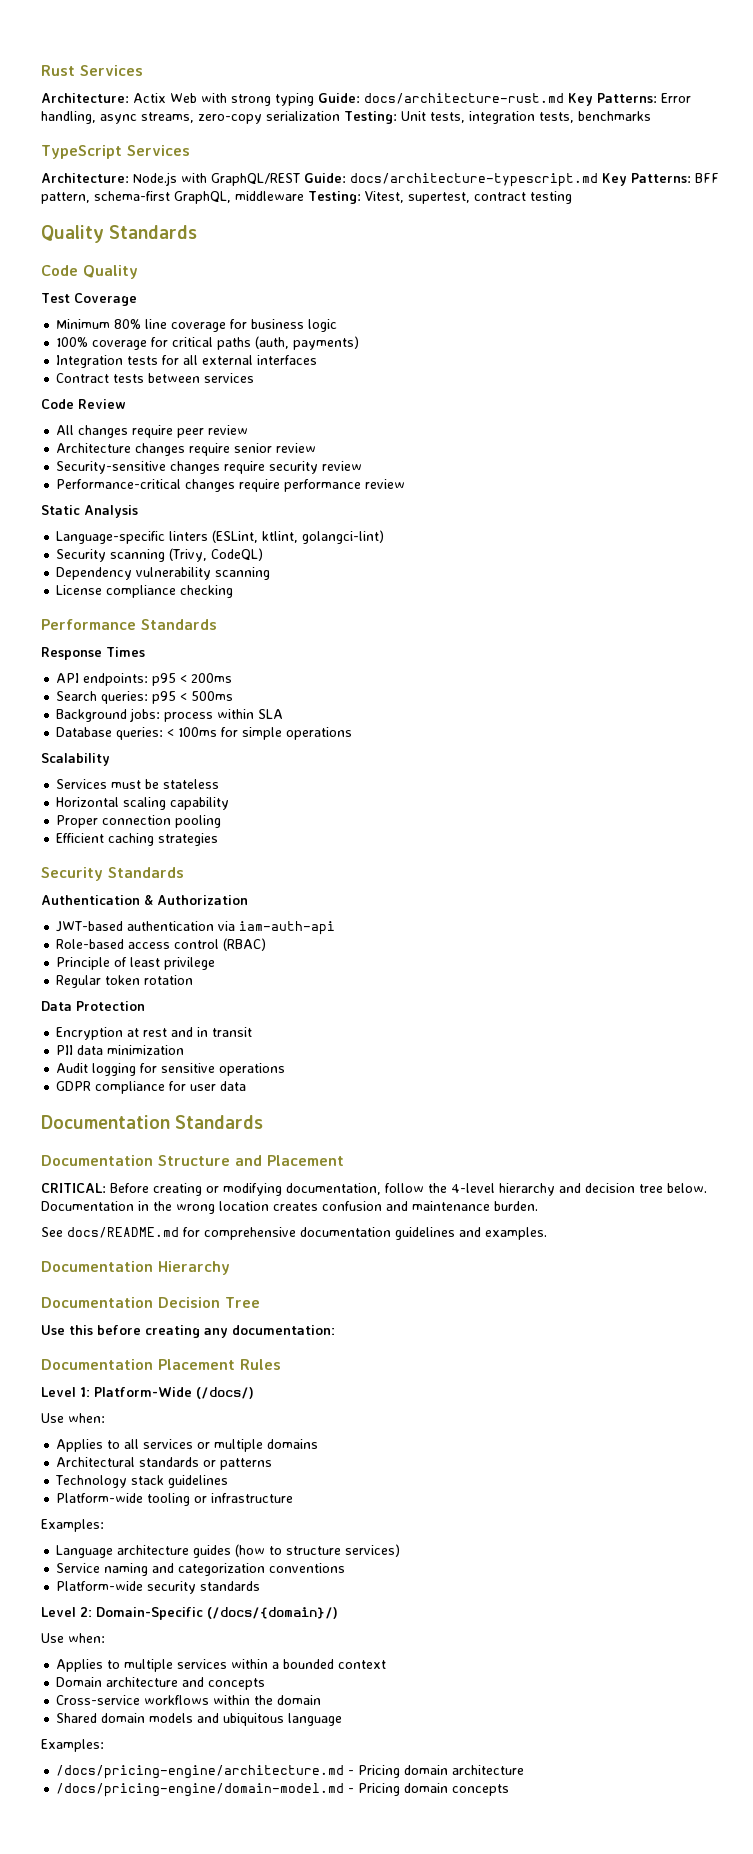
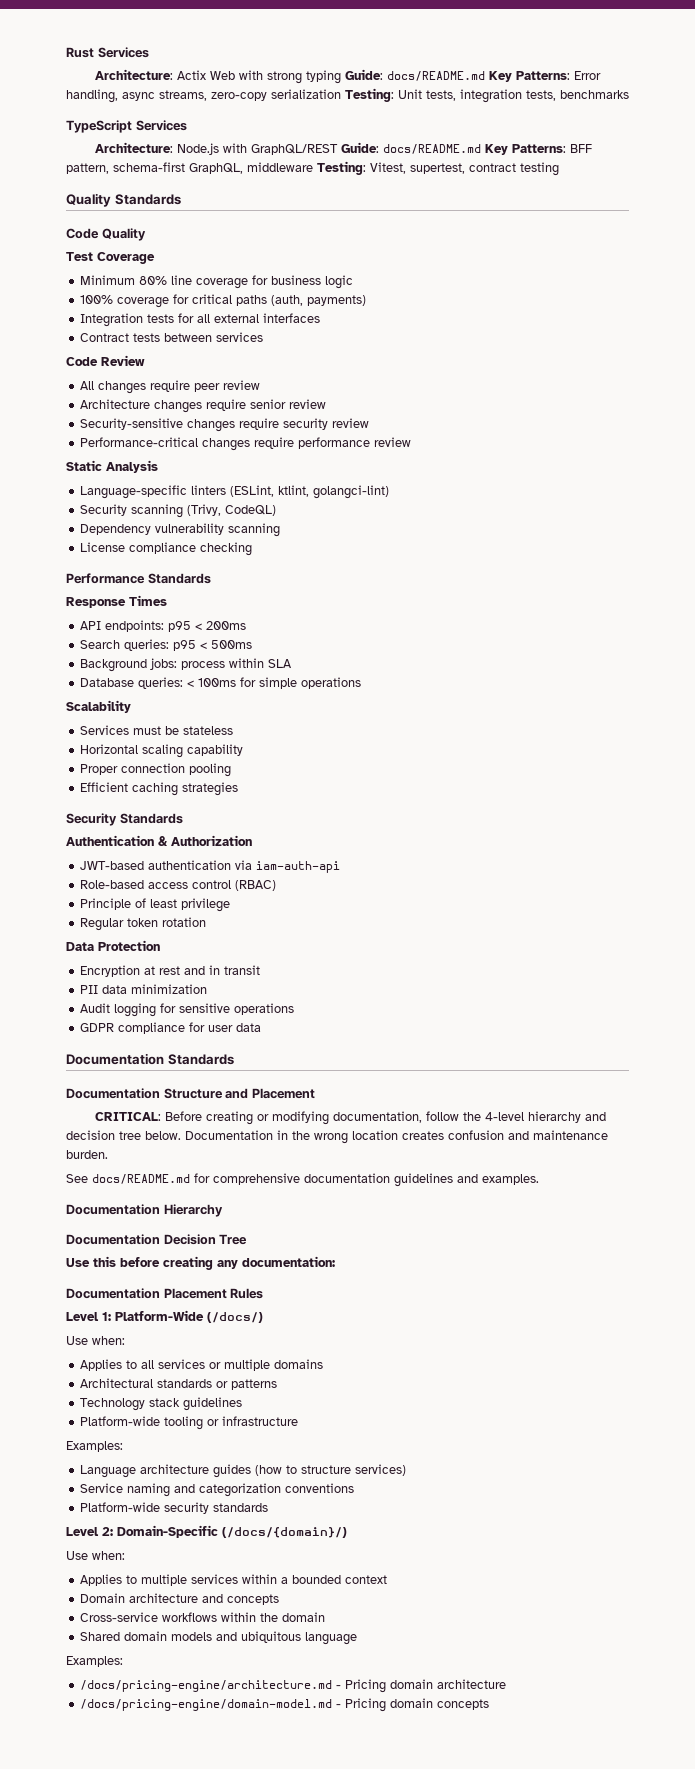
- Architecture: Actix Web with strong typing Guide: docs/architecture-rust.md Key Patterns: Error handling, async streams, zero-copy serialization Testing: Unit tests, integration tests, benchmarks
+ Architecture: Actix Web with strong typing Guide: docs/README.md Key Patterns: Error handling, async streams, zero-copy serialization Testing: Unit tests, integration tests, benchmarks
- Architecture: Node.js with GraphQL/REST Guide: docs/architecture-typescript.md Key Patterns: BFF pattern, schema-first GraphQL, middleware Testing: Vitest, supertest, contract testing
+ Architecture: Node.js with GraphQL/REST Guide: docs/README.md Key Patterns: BFF pattern, schema-first GraphQL, middleware Testing: Vitest, supertest, contract testing

